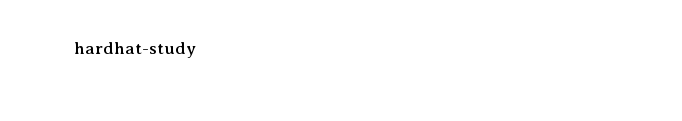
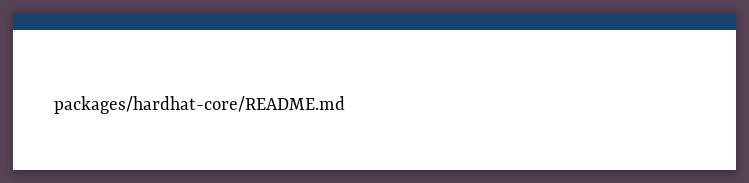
- hardhat-study
+ packages/hardhat-core/README.md

